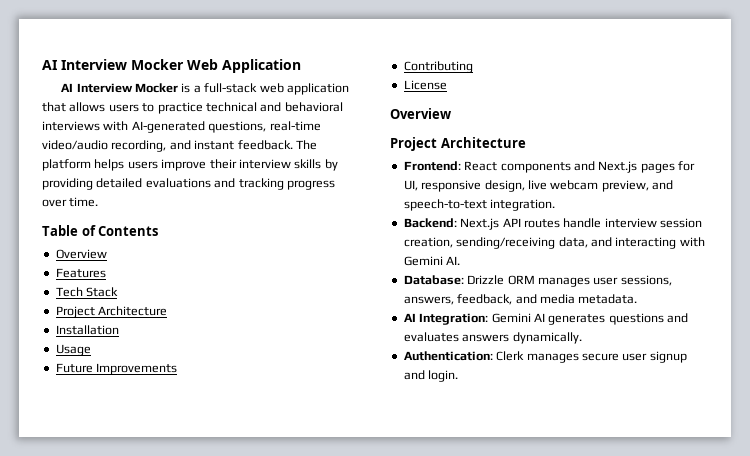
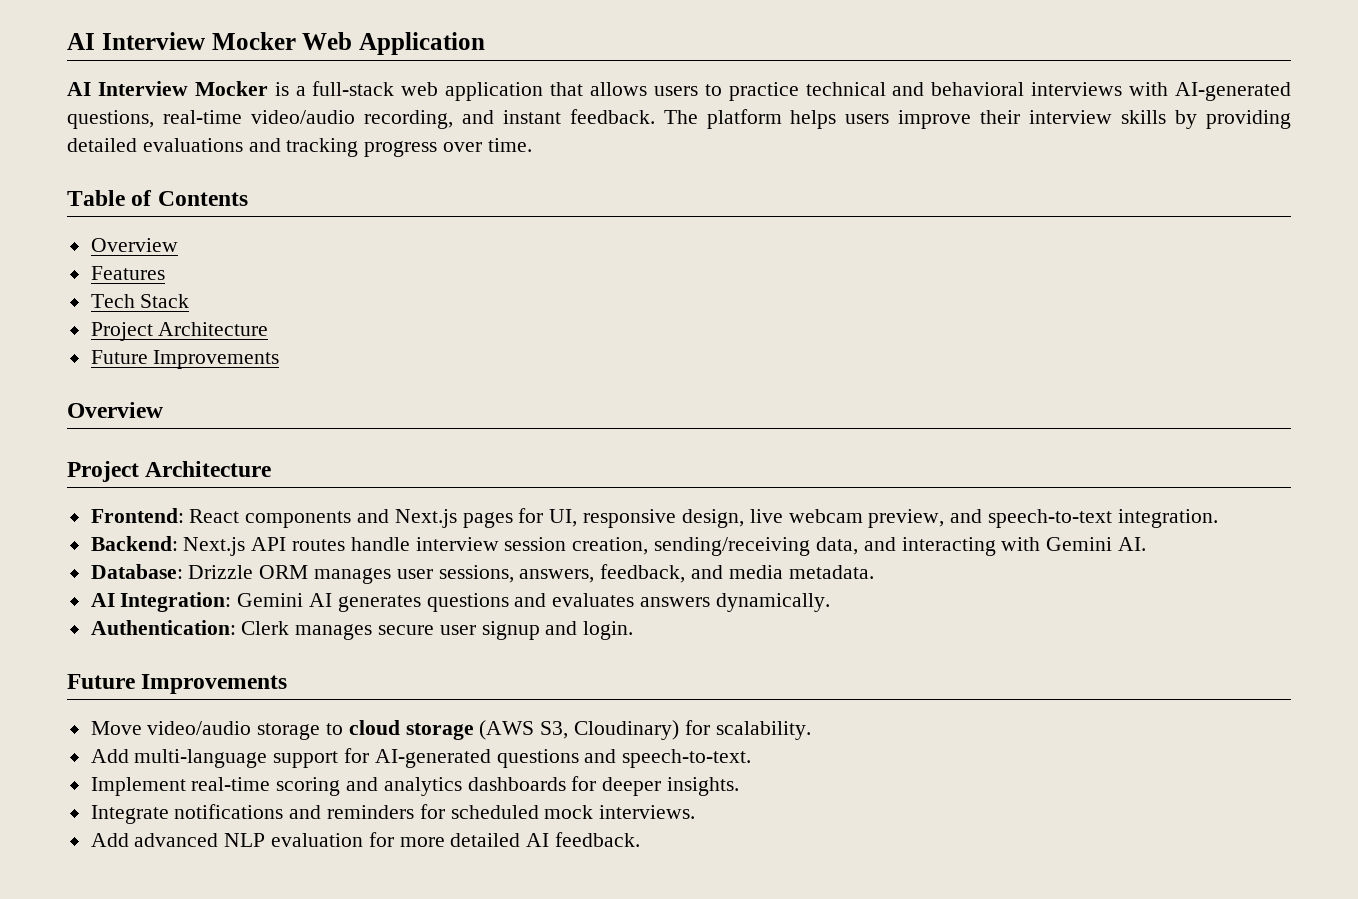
  Tech Stack
  Project Architecture
- Installation
- Usage
  Future Improvements
- Contributing
- License
  Authentication: Clerk manages secure user signup and login.
+ Future Improvements
+ Move video/audio storage to cloud storage (AWS S3, Cloudinary) for scalability.
+ Add multi-language support for AI-generated questions and speech-to-text.
+ Implement real-time scoring and analytics dashboards for deeper insights.
+ Integrate notifications and reminders for scheduled mock interviews.
+ Add advanced NLP evaluation for more detailed AI feedback.

